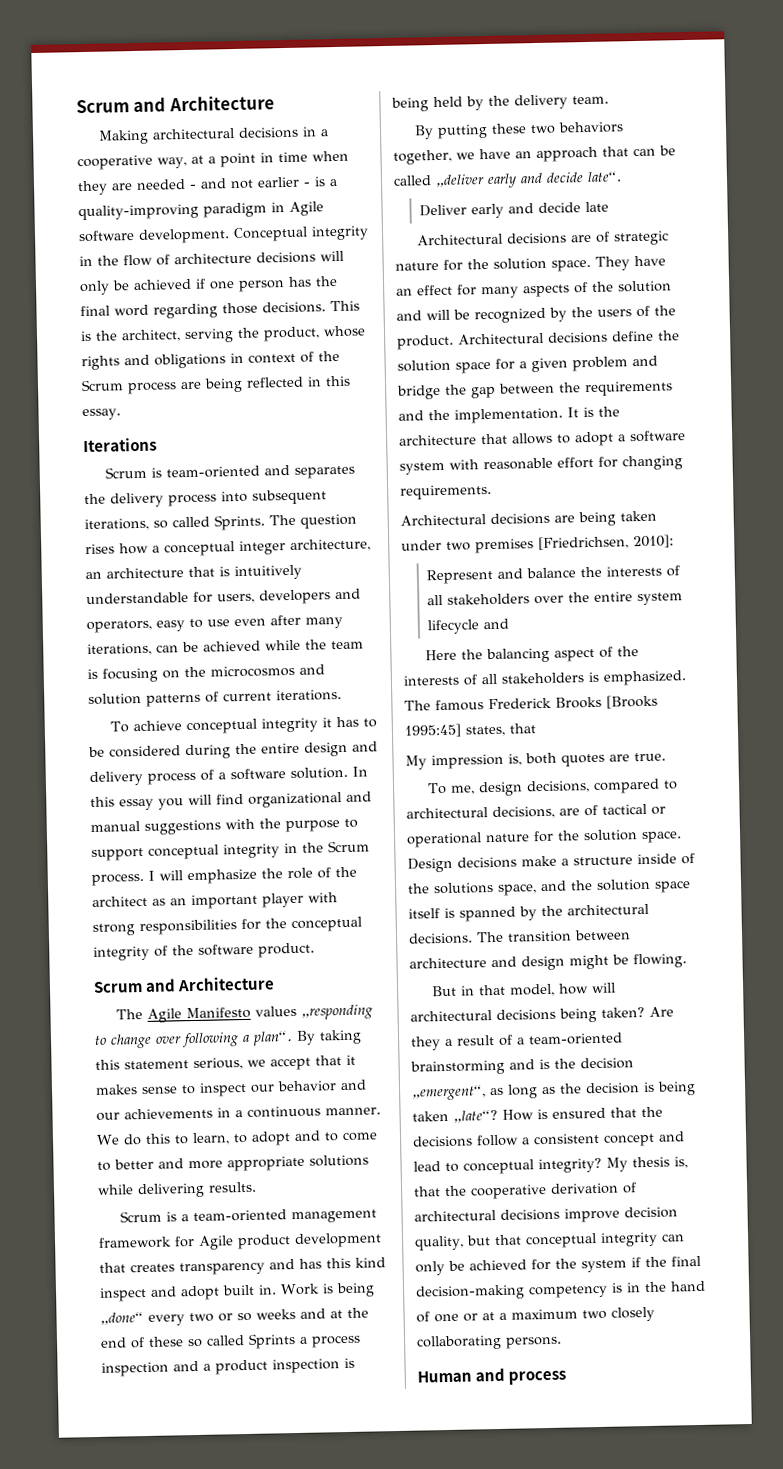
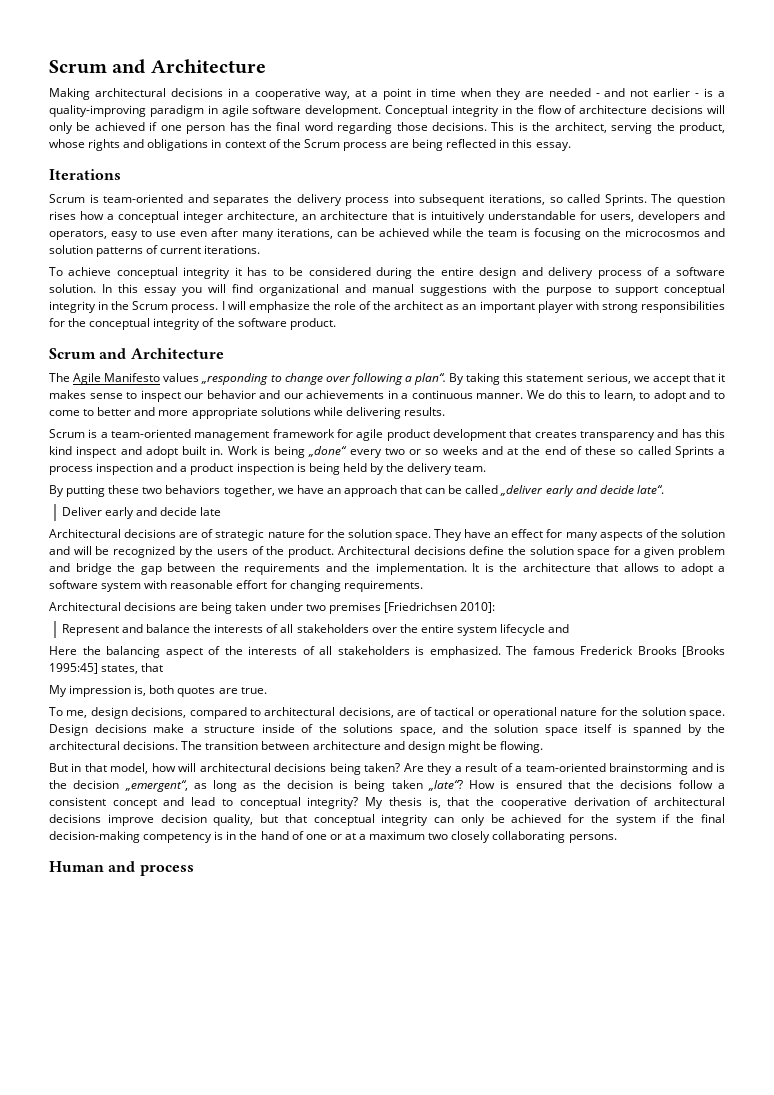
- Making architectural decisions in a cooperative way, at a point in time when they are needed - and not earlier - is a quality-improving paradigm in Agile software development.
+ Making architectural decisions in a cooperative way, at a point in time when they are needed - and not earlier - is a quality-improving paradigm in agile software development.
- Scrum is a team-oriented management framework for Agile product development that creates transparency and has this kind inspect and adopt built in.
+ Scrum is a team-oriented management framework for agile product development that creates transparency and has this kind inspect and adopt built in.
- Architectural decisions are being taken under two premises [Friedrichsen, 2010]:
+ Architectural decisions are being taken under two premises [Friedrichsen 2010]:

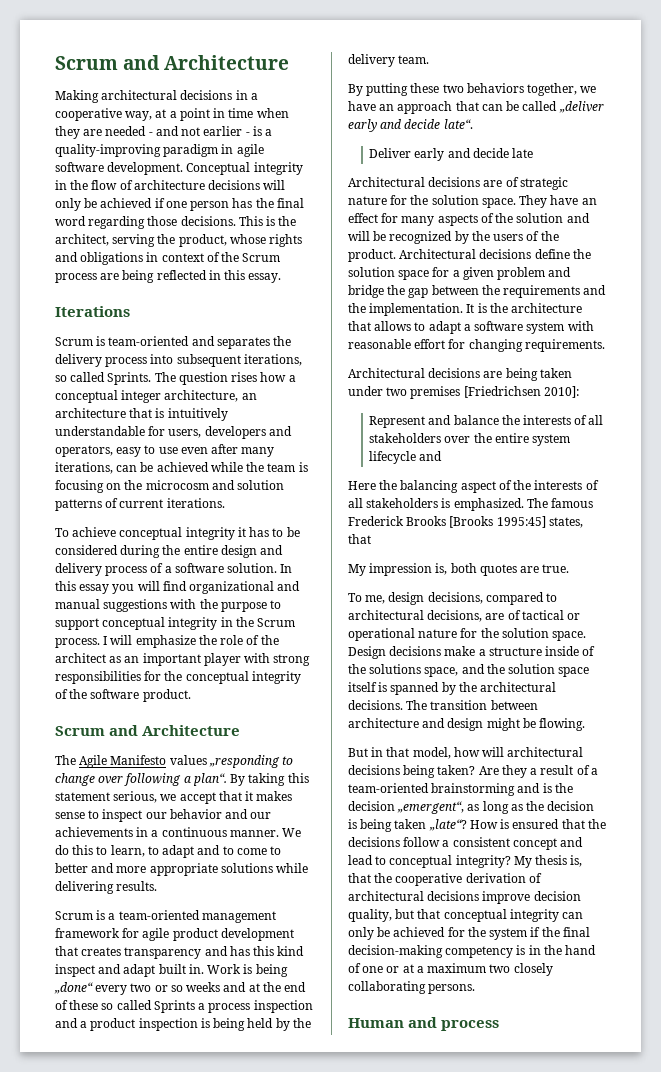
- The question rises how a conceptual integer architecture, an architecture that is intuitively understandable for users, developers and operators, easy to use even after many iterations, can be achieved while the team is focusing on the microcosmos and solution patterns of current iterations.
+ The question rises how a conceptual integer architecture, an architecture that is intuitively understandable for users, developers and operators, easy to use even after many iterations, can be achieved while the team is focusing on the microcosm and solution patterns of current iterations.
- We do this to learn, to adopt and to come to better and more appropriate solutions while delivering results.
+ We do this to learn, to adapt and to come to better and more appropriate solutions while delivering results.
- Scrum is a team-oriented management framework for agile product development that creates transparency and has this kind inspect and adopt built in.
+ Scrum is a team-oriented management framework for agile product development that creates transparency and has this kind inspect and adapt built in.
- It is the architecture that allows to adopt a software system with reasonable effort for changing requirements.
+ It is the architecture that allows to adapt a software system with reasonable effort for changing requirements.

